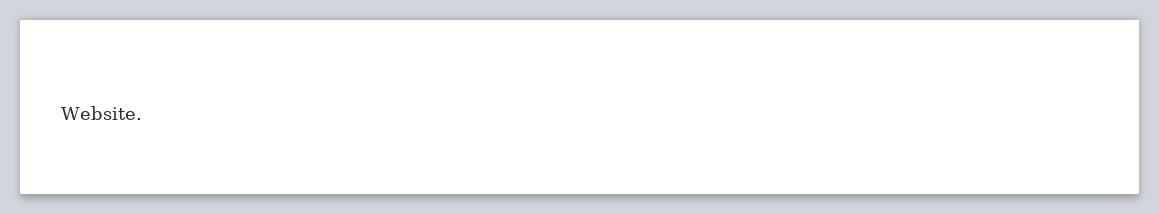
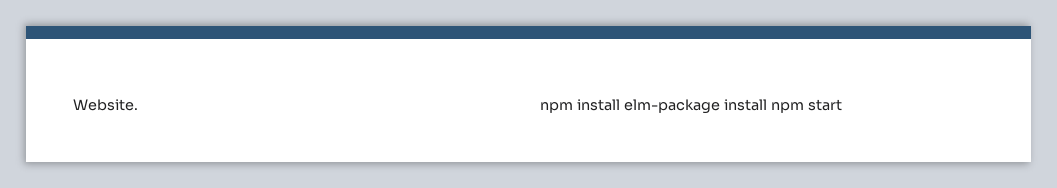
+ npm install elm-package install npm start

